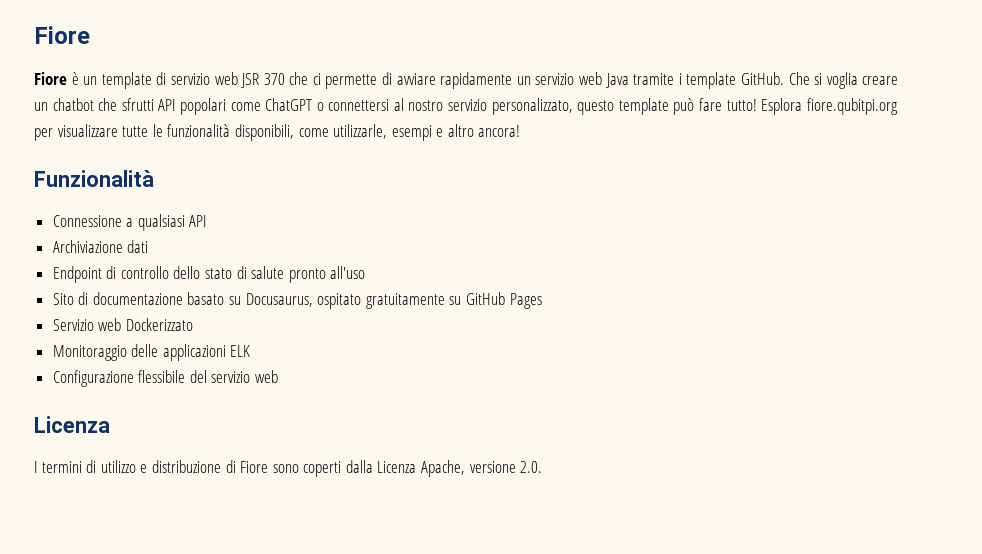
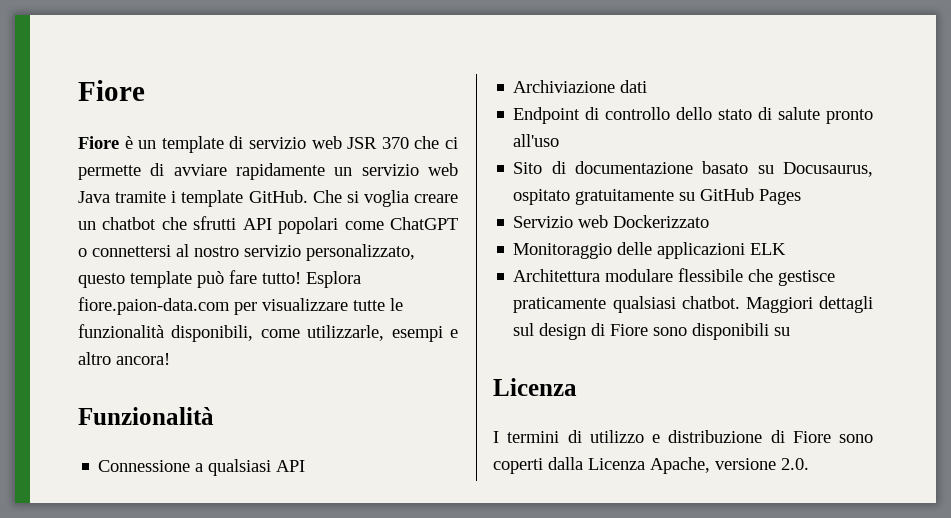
- Esplora fiore.qubitpi.org per visualizzare tutte le funzionalità disponibili, come utilizzarle, esempi e altro ancora!
+ Esplora fiore.paion-data.com per visualizzare tutte le funzionalità disponibili, come utilizzarle, esempi e altro ancora!
- Configurazione flessibile del servizio web
+ Architettura modulare flessibile che gestisce praticamente qualsiasi chatbot. Maggiori dettagli sul design di Fiore sono disponibili su

